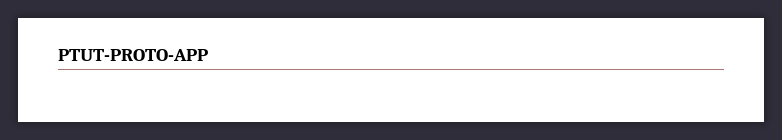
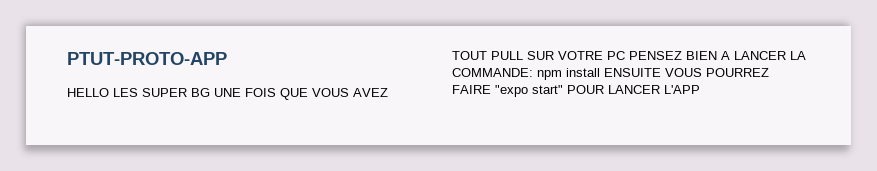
+ HELLO LES SUPER BG UNE FOIS QUE VOUS AVEZ TOUT PULL SUR VOTRE PC PENSEZ BIEN A LANCER LA COMMANDE: npm install ENSUITE VOUS POURREZ FAIRE "expo start" POUR LANCER L'APP

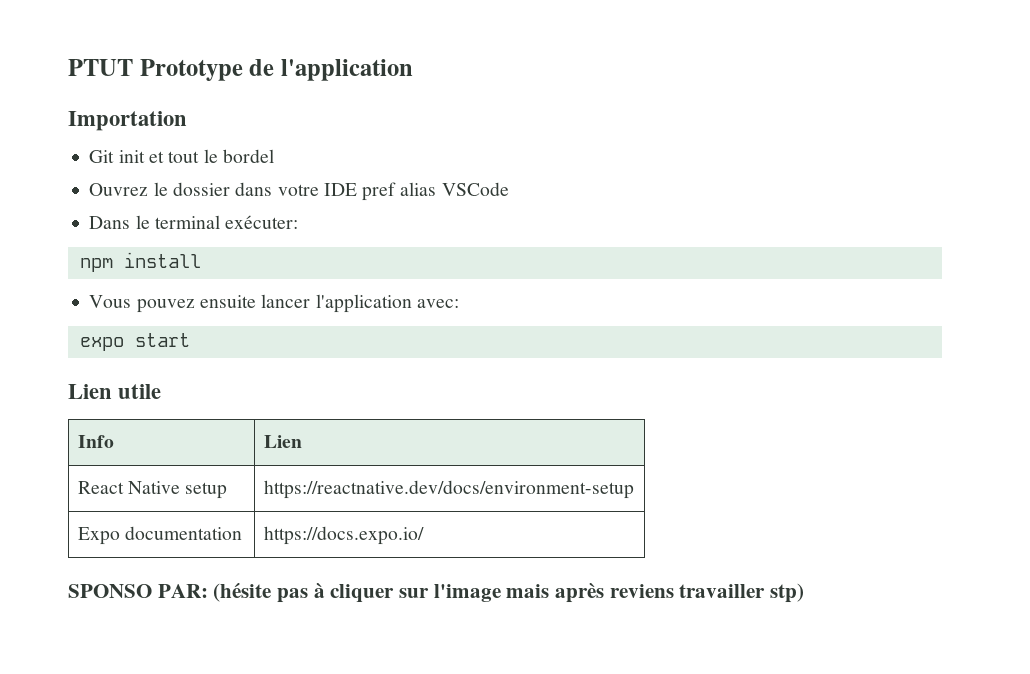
- PTUT-PROTO-APP
- HELLO LES SUPER BG UNE FOIS QUE VOUS AVEZ TOUT PULL SUR VOTRE PC PENSEZ BIEN A LANCER LA COMMANDE: npm install ENSUITE VOUS POURREZ FAIRE "expo start" POUR LANCER L'APP
+ PTUT Prototype de l'application
+ Importation
+ Git init et tout le bordel
+ Ouvrez le dossier dans votre IDE pref alias VSCode
+ Dans le terminal exécuter:
+ npm install
+ Vous pouvez ensuite lancer l'application avec:
+ expo start
+ Lien utile
+ Info | Lien
+ React Native setup | https://reactnative.dev/docs/environment-setup
+ Expo documentation | https://docs.expo.io/
+ SPONSO PAR: (hésite pas à cliquer sur l'image mais après reviens travailler stp)

